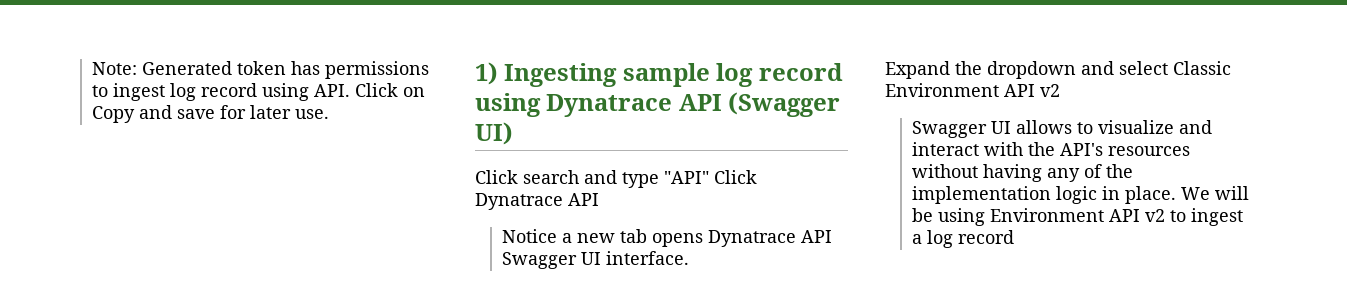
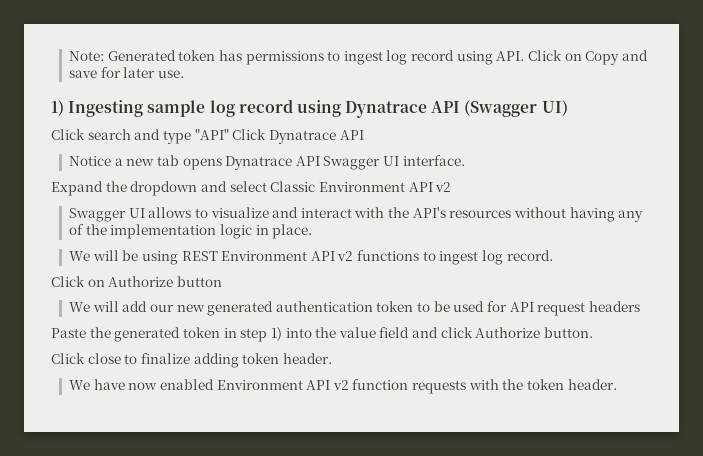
- Swagger UI allows to visualize and interact with the API's resources without having any of the implementation logic in place. We will be using Environment API v2 to ingest a log record
+ Swagger UI allows to visualize and interact with the API's resources without having any of the implementation logic in place.
+ We will be using REST Environment API v2 functions to ingest log record.
+ Click on Authorize button
+ We will add our new generated authentication token to be used for API request headers
+ Paste the generated token in step 1) into the value field and click Authorize button.
+ Click close to finalize adding token header.
+ We have now enabled Environment API v2 function requests with the token header.

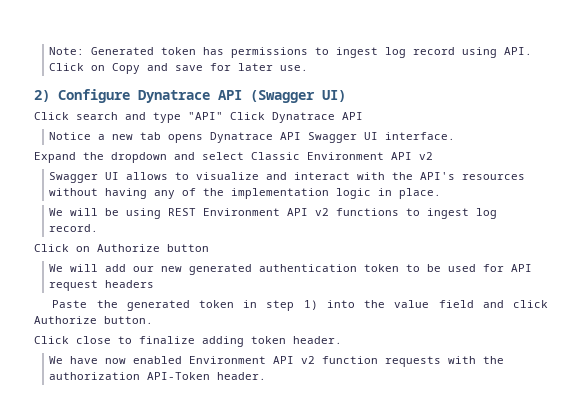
- 1) Ingesting sample log record using Dynatrace API (Swagger UI)
+ 2) Configure Dynatrace API (Swagger UI)
- We have now enabled Environment API v2 function requests with the token header.
+ We have now enabled Environment API v2 function requests with the authorization API-Token header.

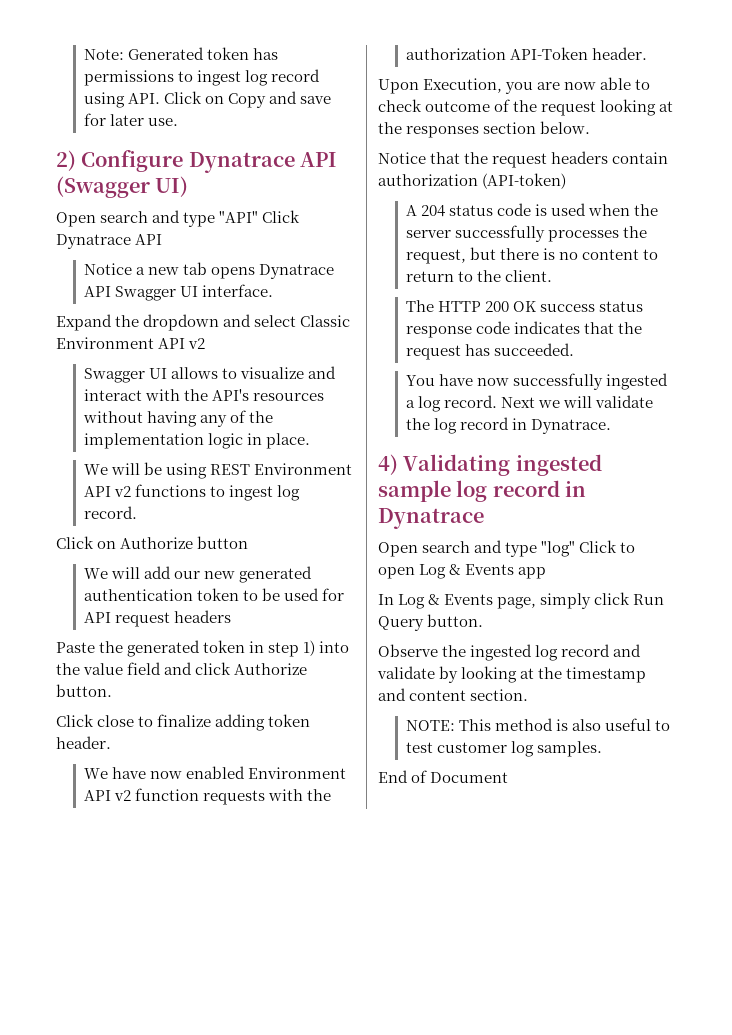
- Click search and type "API" Click Dynatrace API
+ Open search and type "API" Click Dynatrace API
+ Upon Execution, you are now able to check outcome of the request looking at the responses section below.
+ Notice that the request headers contain authorization (API-token)
+ A 204 status code is used when the server successfully processes the request, but there is no content to return to the client.
+ The HTTP 200 OK success status response code indicates that the request has succeeded.
+ You have now successfully ingested a log record. Next we will validate the log record in Dynatrace.
+ 4) Validating ingested sample log record in Dynatrace
+ Open search and type "log" Click to open Log & Events app
+ In Log & Events page, simply click Run Query button.
+ Observe the ingested log record and validate by looking at the timestamp and content section.
+ NOTE: This method is also useful to test customer log samples.
+ End of Document

